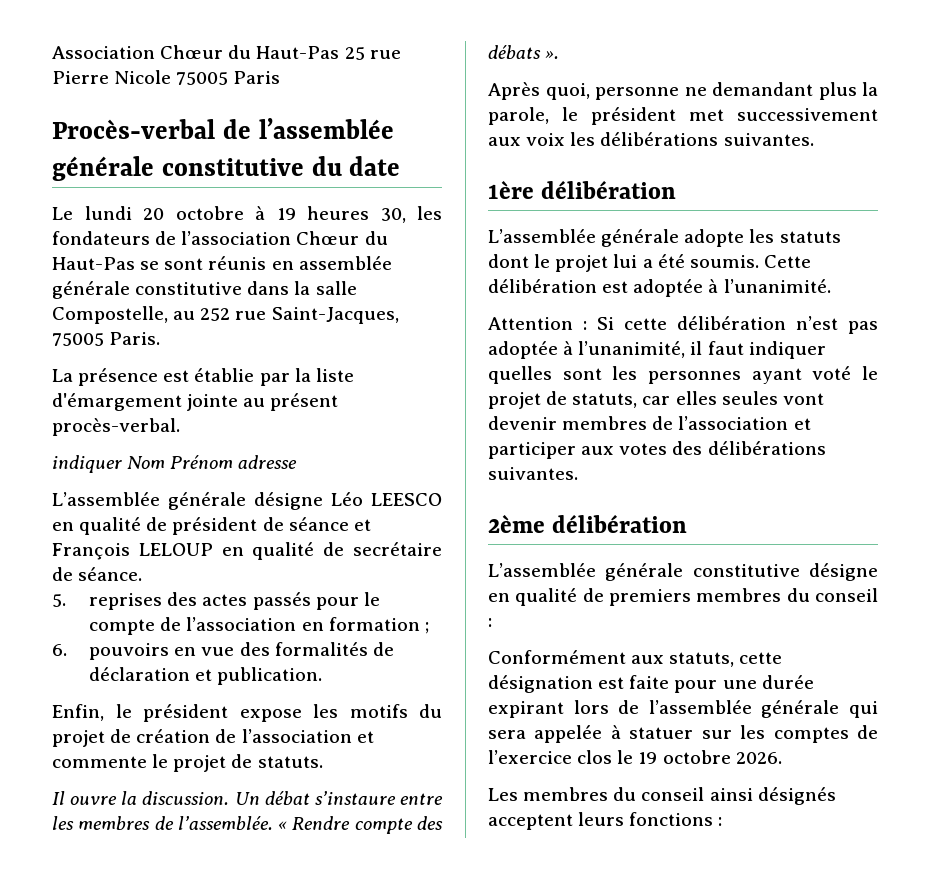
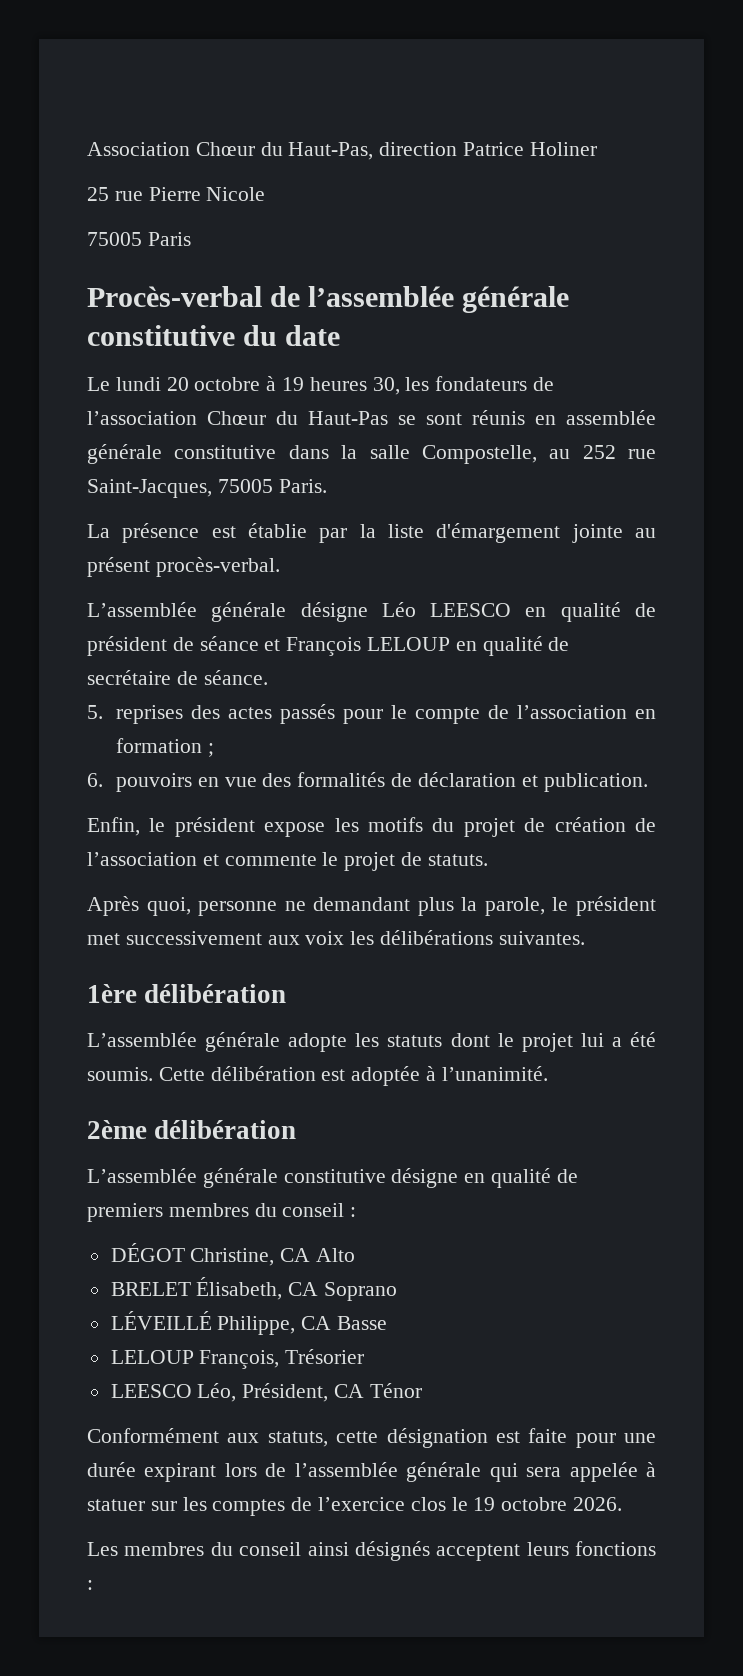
- Association Chœur du Haut-Pas 25 rue Pierre Nicole 75005 Paris
+ Association Chœur du Haut-Pas, direction Patrice Holiner
+ 25 rue Pierre Nicole
+ 75005 Paris
- indiquer Nom Prénom adresse
- Il ouvre la discussion. Un débat s’instaure entre les membres de l’assemblée. « Rendre compte des débats ».
- Attention : Si cette délibération n’est pas adoptée à l’unanimité, il faut indiquer quelles sont les personnes ayant voté le projet de statuts, car elles seules vont devenir membres de l’association et participer aux votes des délibérations suivantes.
+ DÉGOT Christine, CA Alto
+ BRELET Élisabeth, CA Soprano
+ LÉVEILLÉ Philippe, CA Basse
+ LELOUP François, Trésorier
+ LEESCO Léo, Président, CA Ténor

